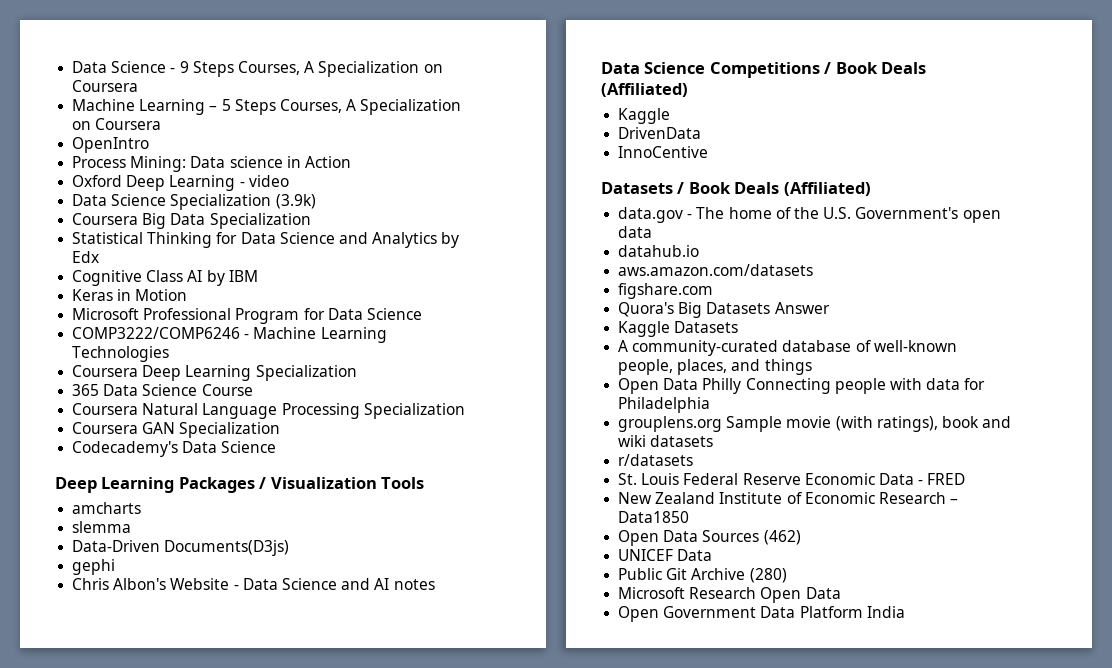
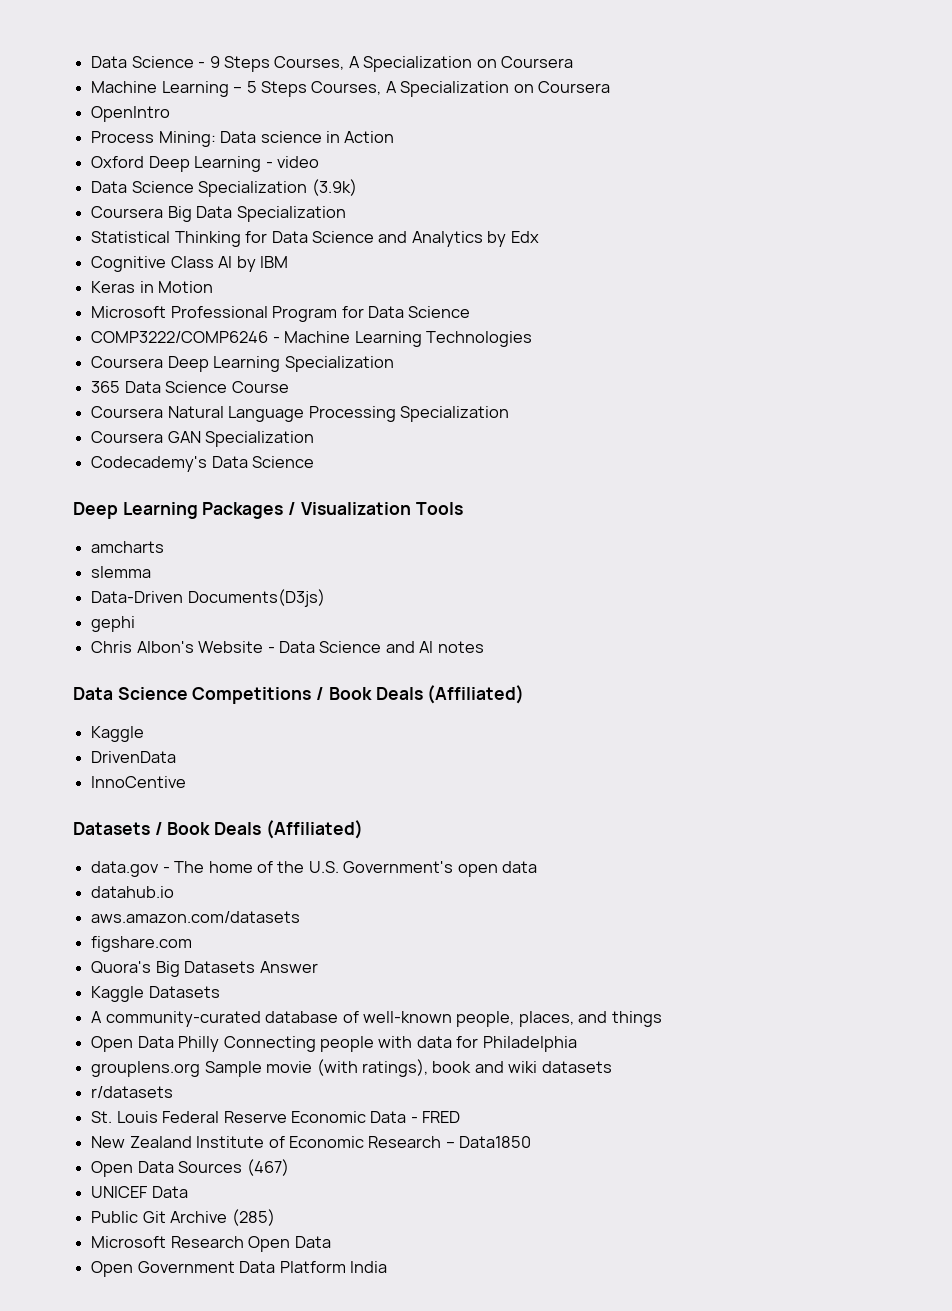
- Open Data Sources (462)
+ Open Data Sources (467)
- Public Git Archive (280)
+ Public Git Archive (285)

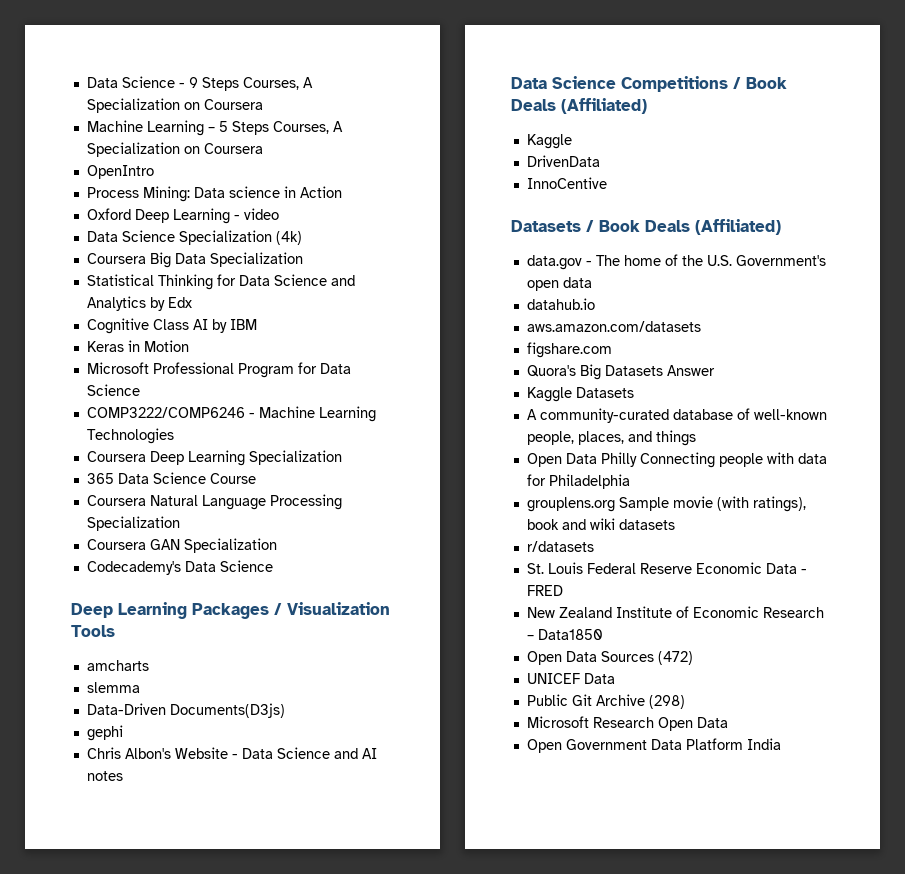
- Data Science Specialization (3.9k)
+ Data Science Specialization (4k)
- Open Data Sources (467)
+ Open Data Sources (472)
- Public Git Archive (285)
+ Public Git Archive (298)

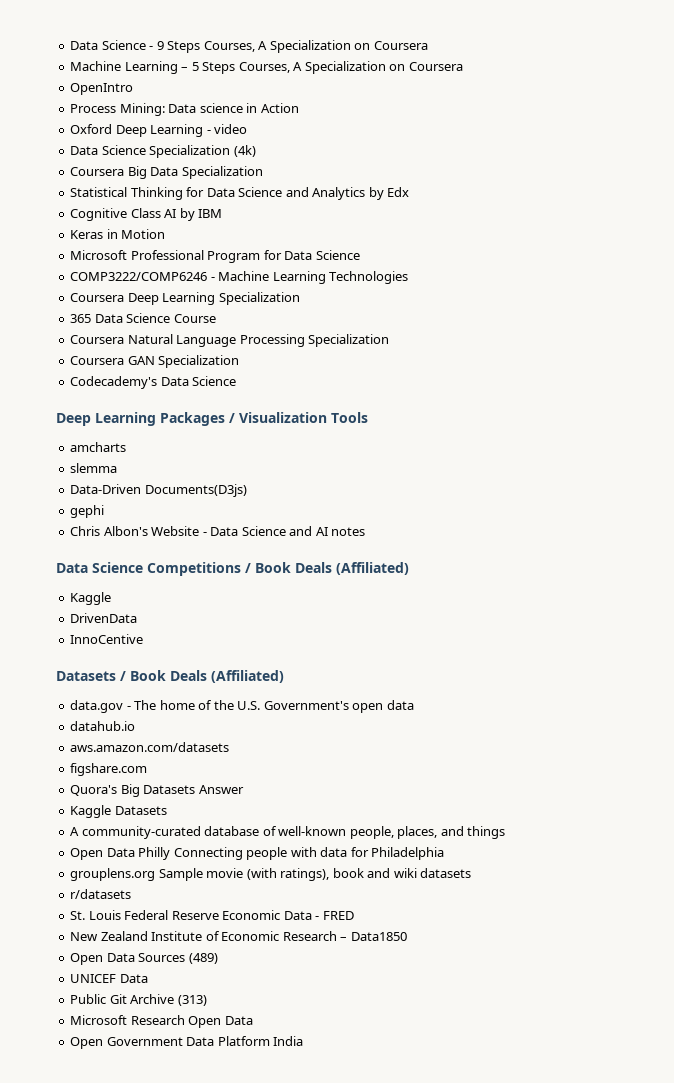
- Open Data Sources (472)
+ Open Data Sources (489)
- Public Git Archive (298)
+ Public Git Archive (313)

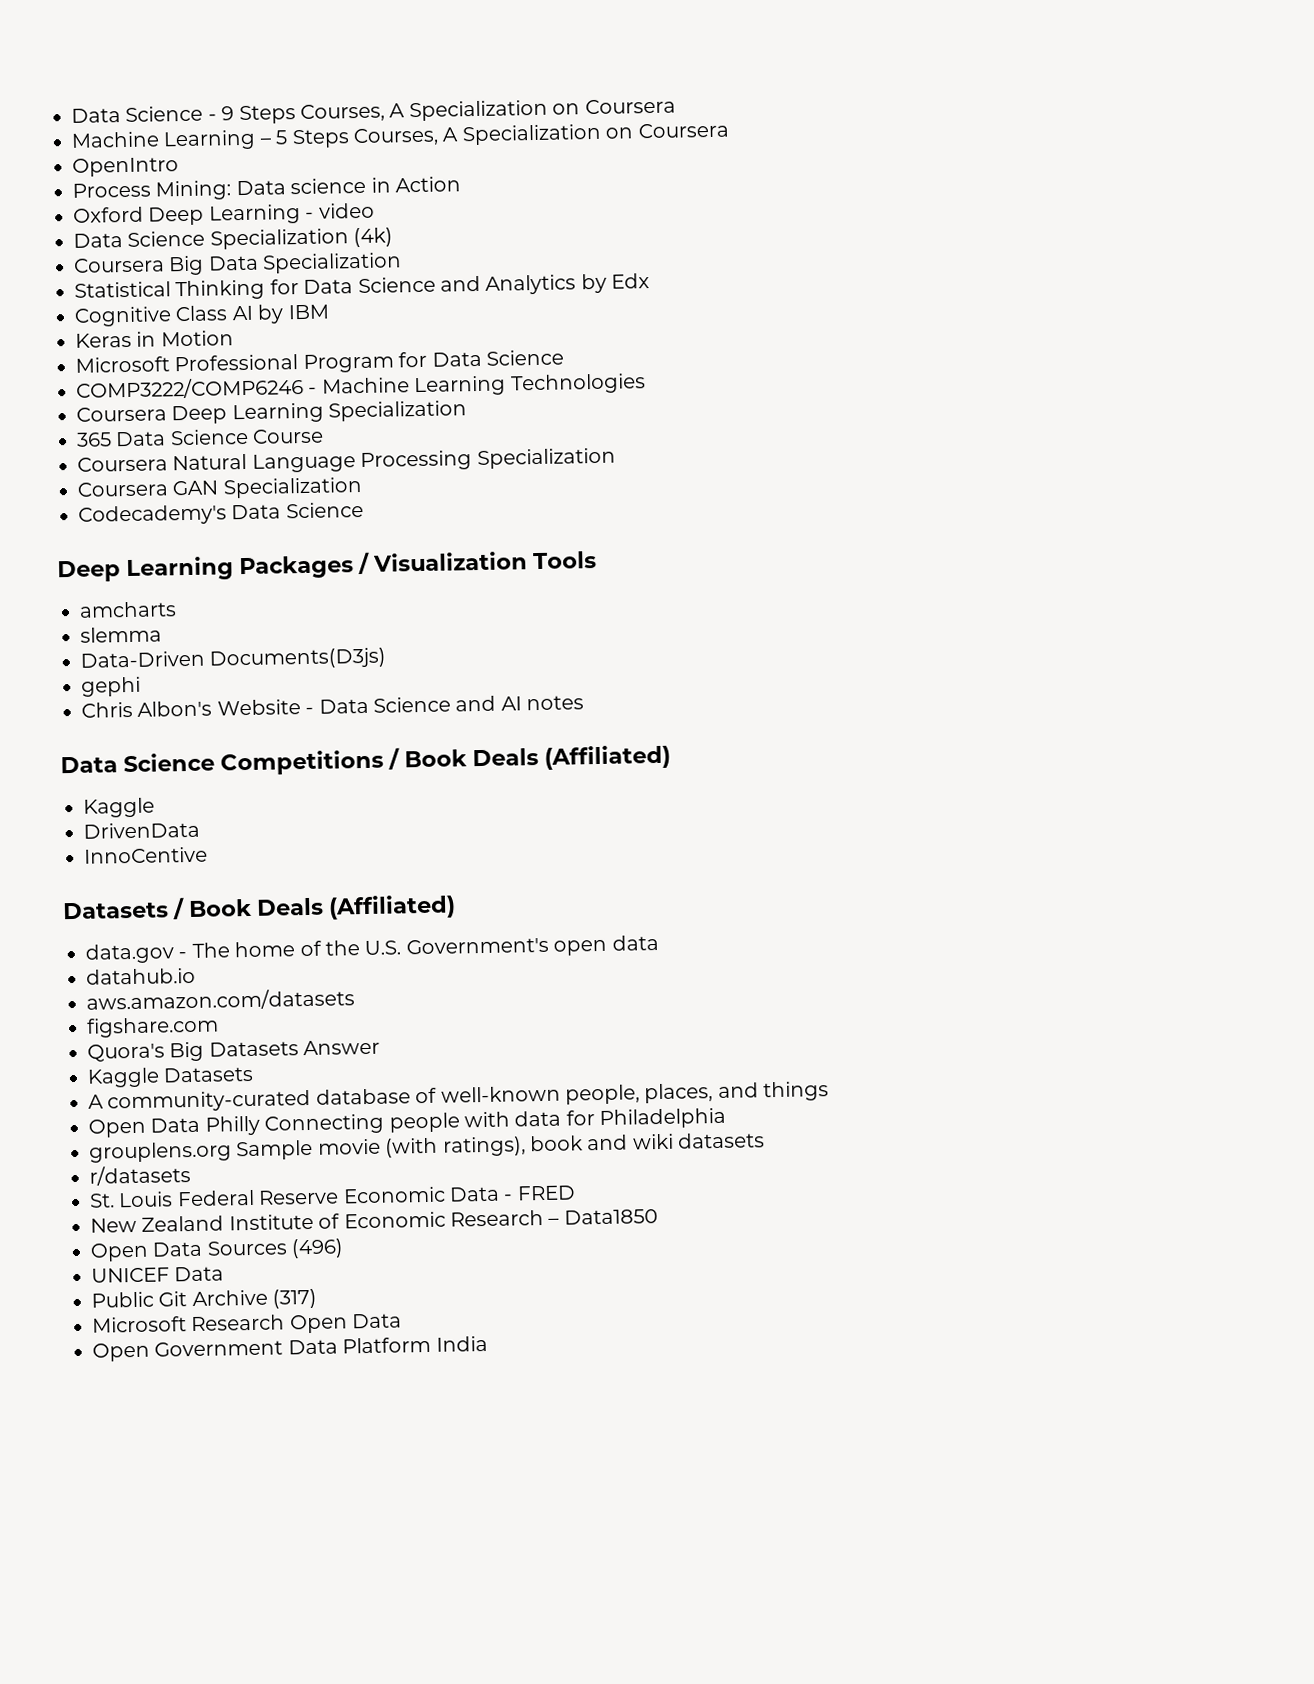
- Open Data Sources (489)
+ Open Data Sources (496)
- Public Git Archive (313)
+ Public Git Archive (317)

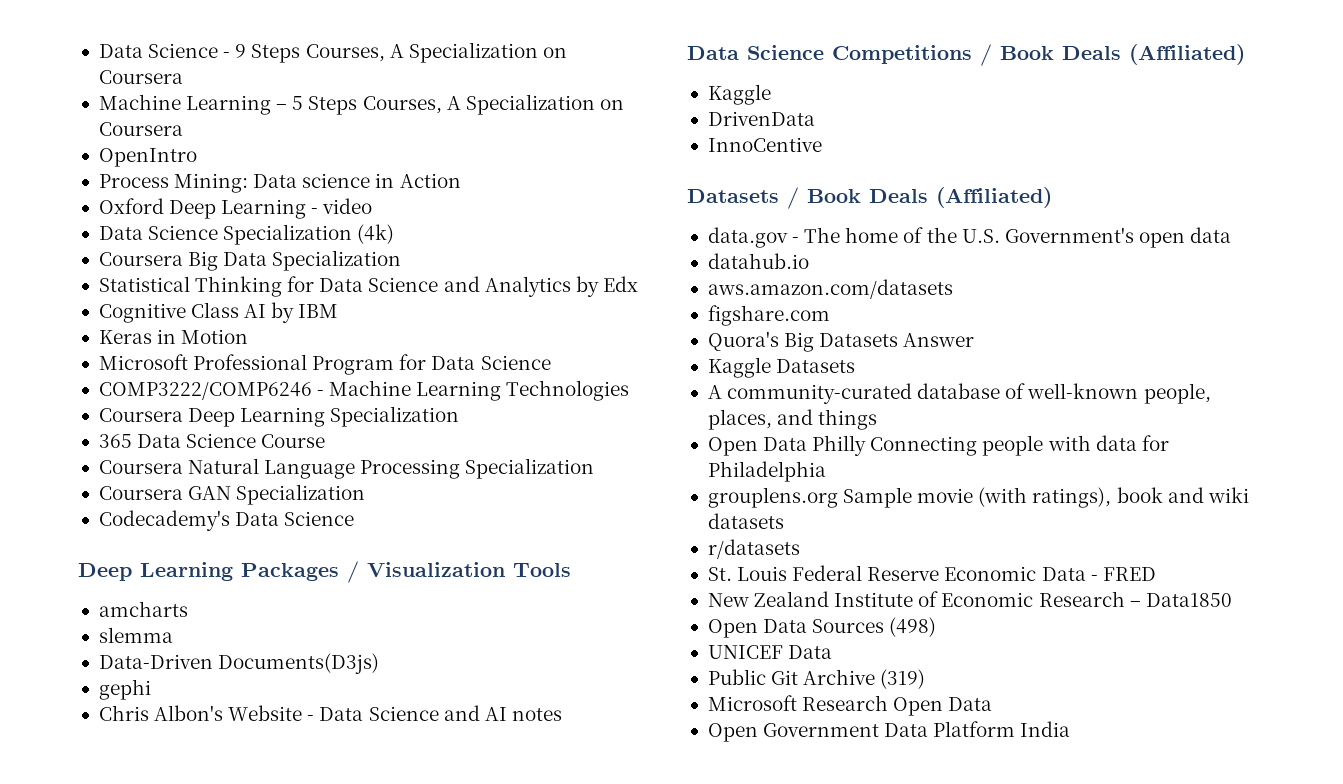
- Open Data Sources (496)
+ Open Data Sources (498)
- Public Git Archive (317)
+ Public Git Archive (319)

